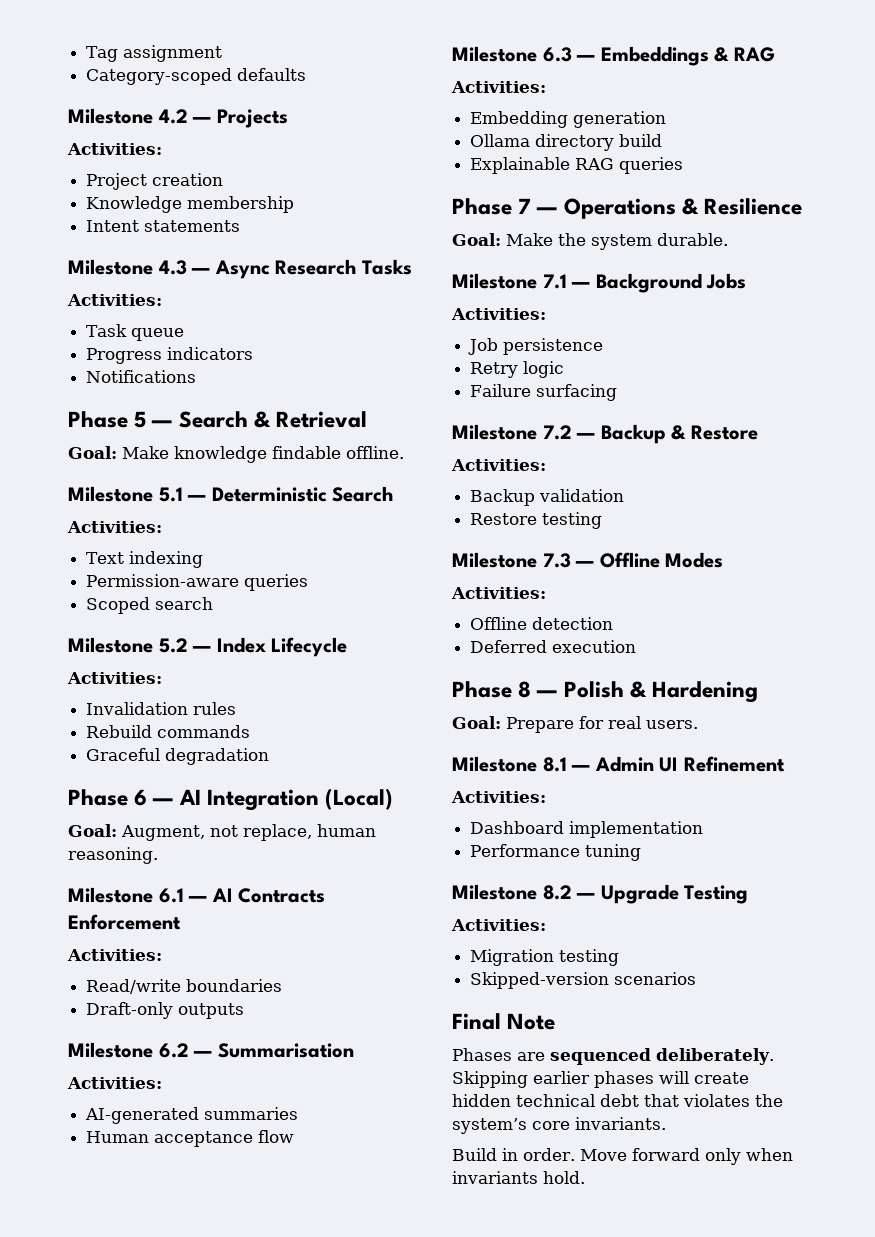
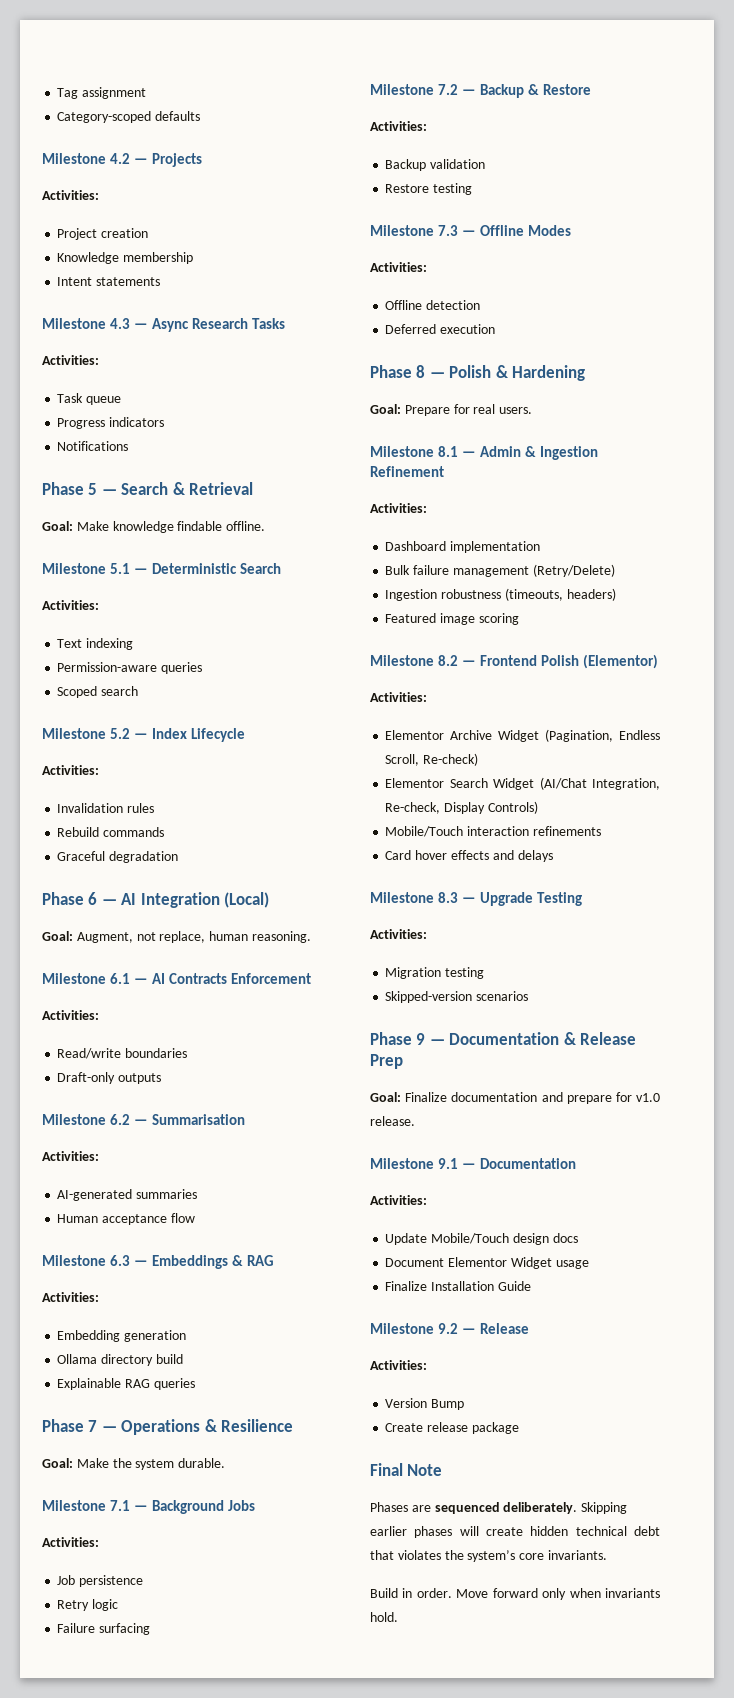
- Milestone 8.1 — Admin UI Refinement
+ Milestone 8.1 — Admin & Ingestion Refinement
- Performance tuning
- Milestone 8.2 — Upgrade Testing
+ Bulk failure management (Retry/Delete)
+ Ingestion robustness (timeouts, headers)
+ Featured image scoring
+ Milestone 8.2 — Frontend Polish (Elementor)
+ Activities:
+ Elementor Archive Widget (Pagination, Endless Scroll, Re-check)
+ Elementor Search Widget (AI/Chat Integration, Re-check, Display Controls)
+ Mobile/Touch interaction refinements
+ Card hover effects and delays
+ Milestone 8.3 — Upgrade Testing
+ Phase 9 — Documentation & Release Prep
+ Goal: Finalize documentation and prepare for v1.0 release.
+ Milestone 9.1 — Documentation
+ Activities:
+ Update Mobile/Touch design docs
+ Document Elementor Widget usage
+ Finalize Installation Guide
+ Milestone 9.2 — Release
+ Activities:
+ Version Bump
+ Create release package

